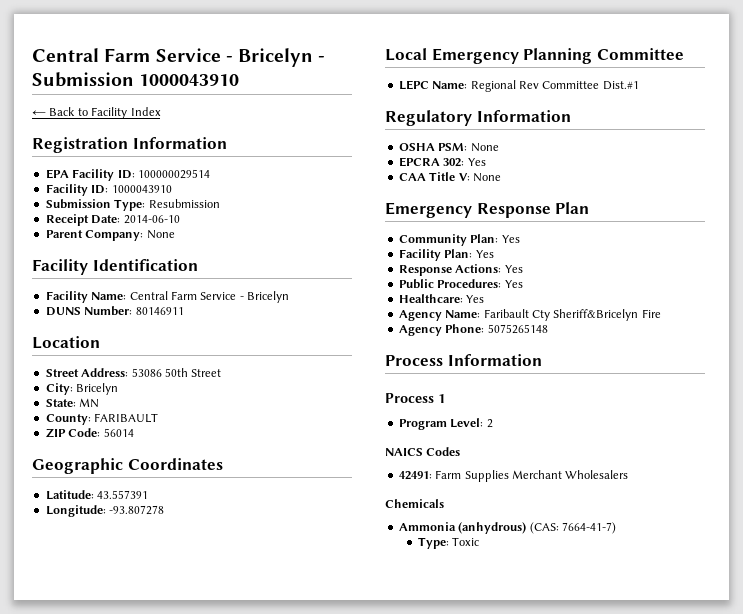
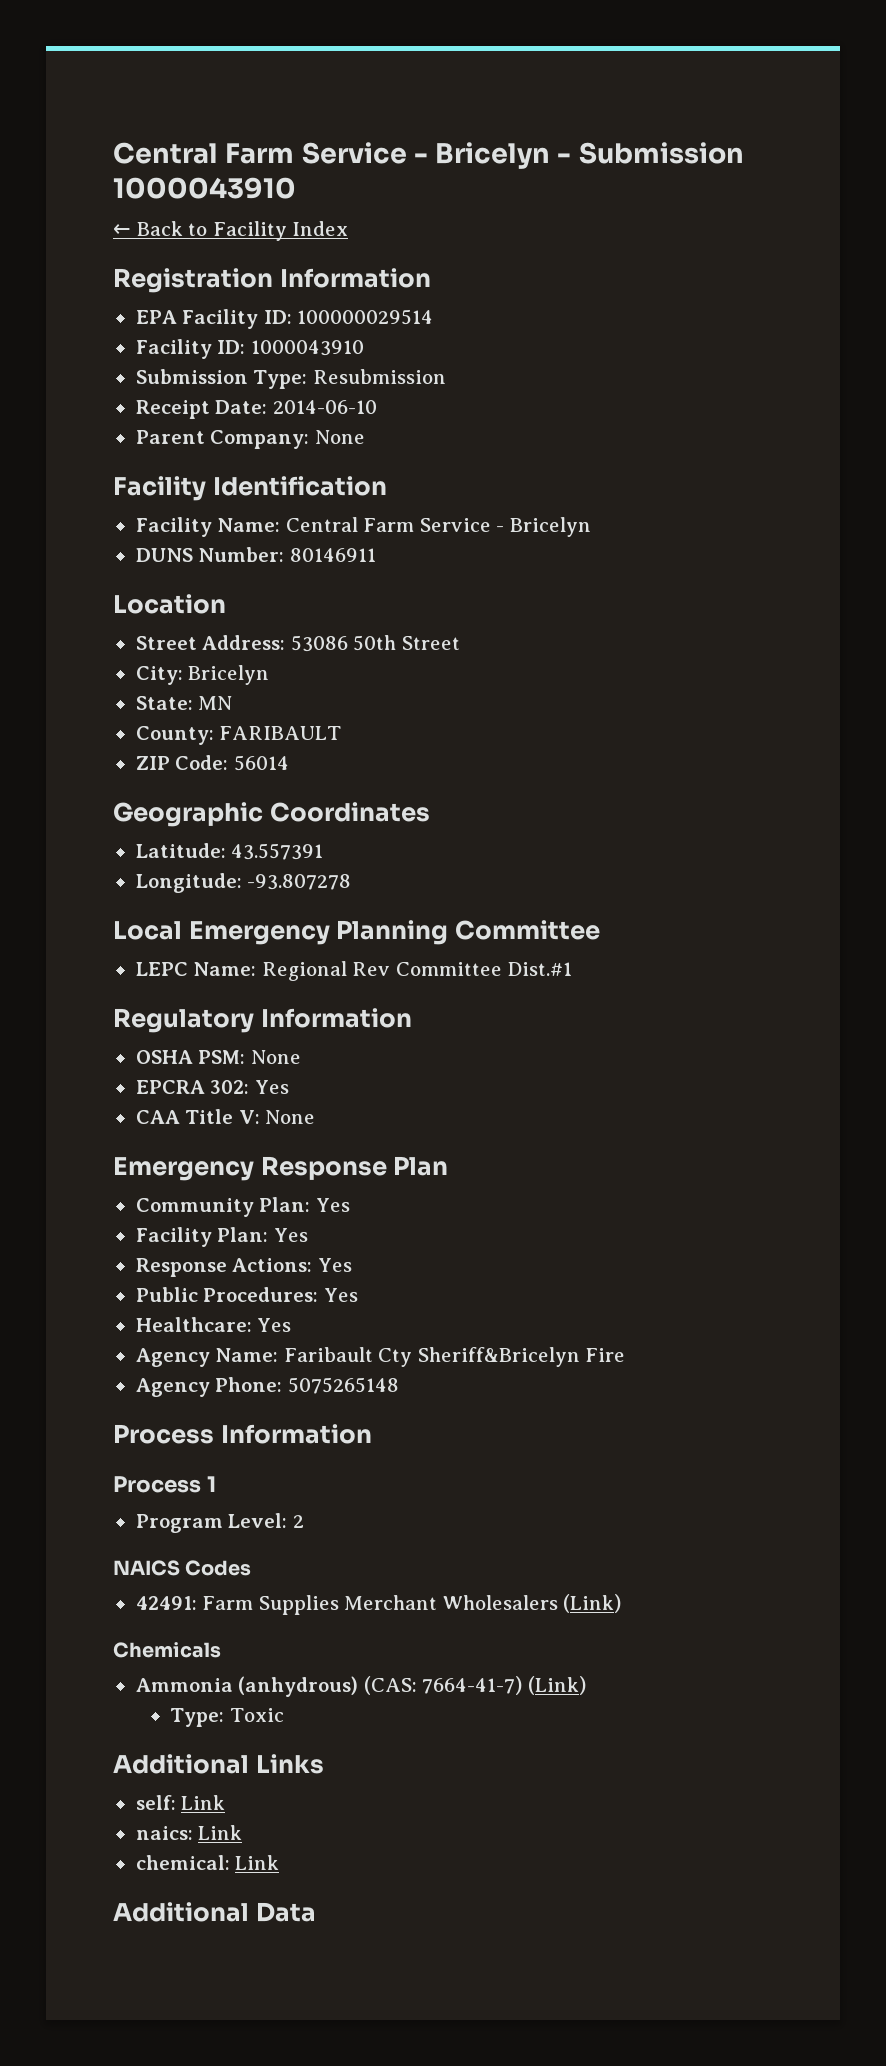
- 42491: Farm Supplies Merchant Wholesalers
+ 42491: Farm Supplies Merchant Wholesalers (Link)
- Ammonia (anhydrous) (CAS: 7664-41-7)
+ Ammonia (anhydrous) (CAS: 7664-41-7) (Link)
+ Additional Links
+ self: Link
+ naics: Link
+ chemical: Link
+ Additional Data

